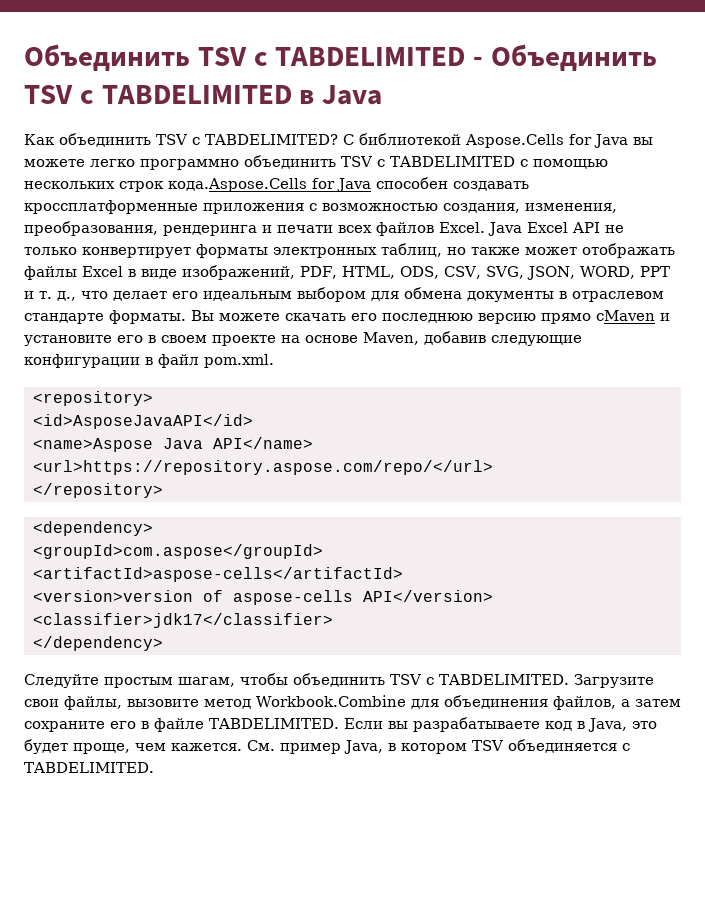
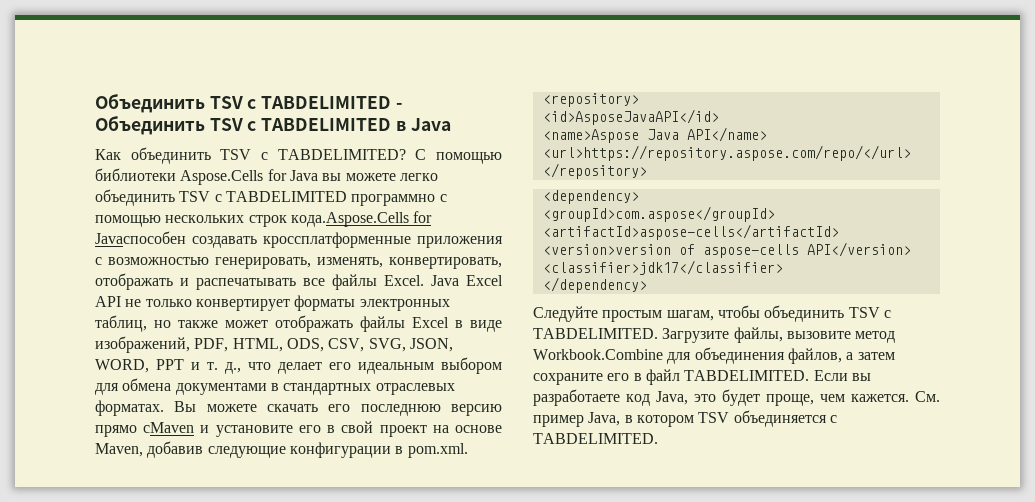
- С библиотекой Aspose.Cells for Java вы можете легко программно объединить TSV с TABDELIMITED с помощью нескольких строк кода.Aspose.Cells for Java способен создавать кроссплатформенные приложения с возможностью создания, изменения, преобразования, рендеринга и печати всех файлов Excel.
+ С помощью библиотеки Aspose.Cells for Java вы можете легко объединить TSV с TABDELIMITED программно с помощью нескольких строк кода.Aspose.Cells for Javaспособен создавать кроссплатформенные приложения с возможностью генерировать, изменять, конвертировать, отображать и распечатывать все файлы Excel.
- Java Excel API не только конвертирует форматы электронных таблиц, но также может отображать файлы Excel в виде изображений, PDF, HTML, ODS, CSV, SVG, JSON, WORD, PPT и т. д., что делает его идеальным выбором для обмена документы в отраслевом стандарте форматы.
+ Java Excel API не только конвертирует форматы электронных таблиц, но также может отображать файлы Excel в виде изображений, PDF, HTML, ODS, CSV, SVG, JSON, WORD, PPT и т. д., что делает его идеальным выбором для обмена документами в стандартных отраслевых форматах.
- Вы можете скачать его последнюю версию прямо сMaven и установите его в своем проекте на основе Maven, добавив следующие конфигурации в файл pom.xml.
+ Вы можете скачать его последнюю версию прямо сMaven и установите его в свой проект на основе Maven, добавив следующие конфигурации в pom.xml.
- Загрузите свои файлы, вызовите метод Workbook.Combine для объединения файлов, а затем сохраните его в файле TABDELIMITED.
+ Загрузите файлы, вызовите метод Workbook.Combine для объединения файлов, а затем сохраните его в файл TABDELIMITED.
- Если вы разрабатываете код в Java, это будет проще, чем кажется.
+ Если вы разработаете код Java, это будет проще, чем кажется.

